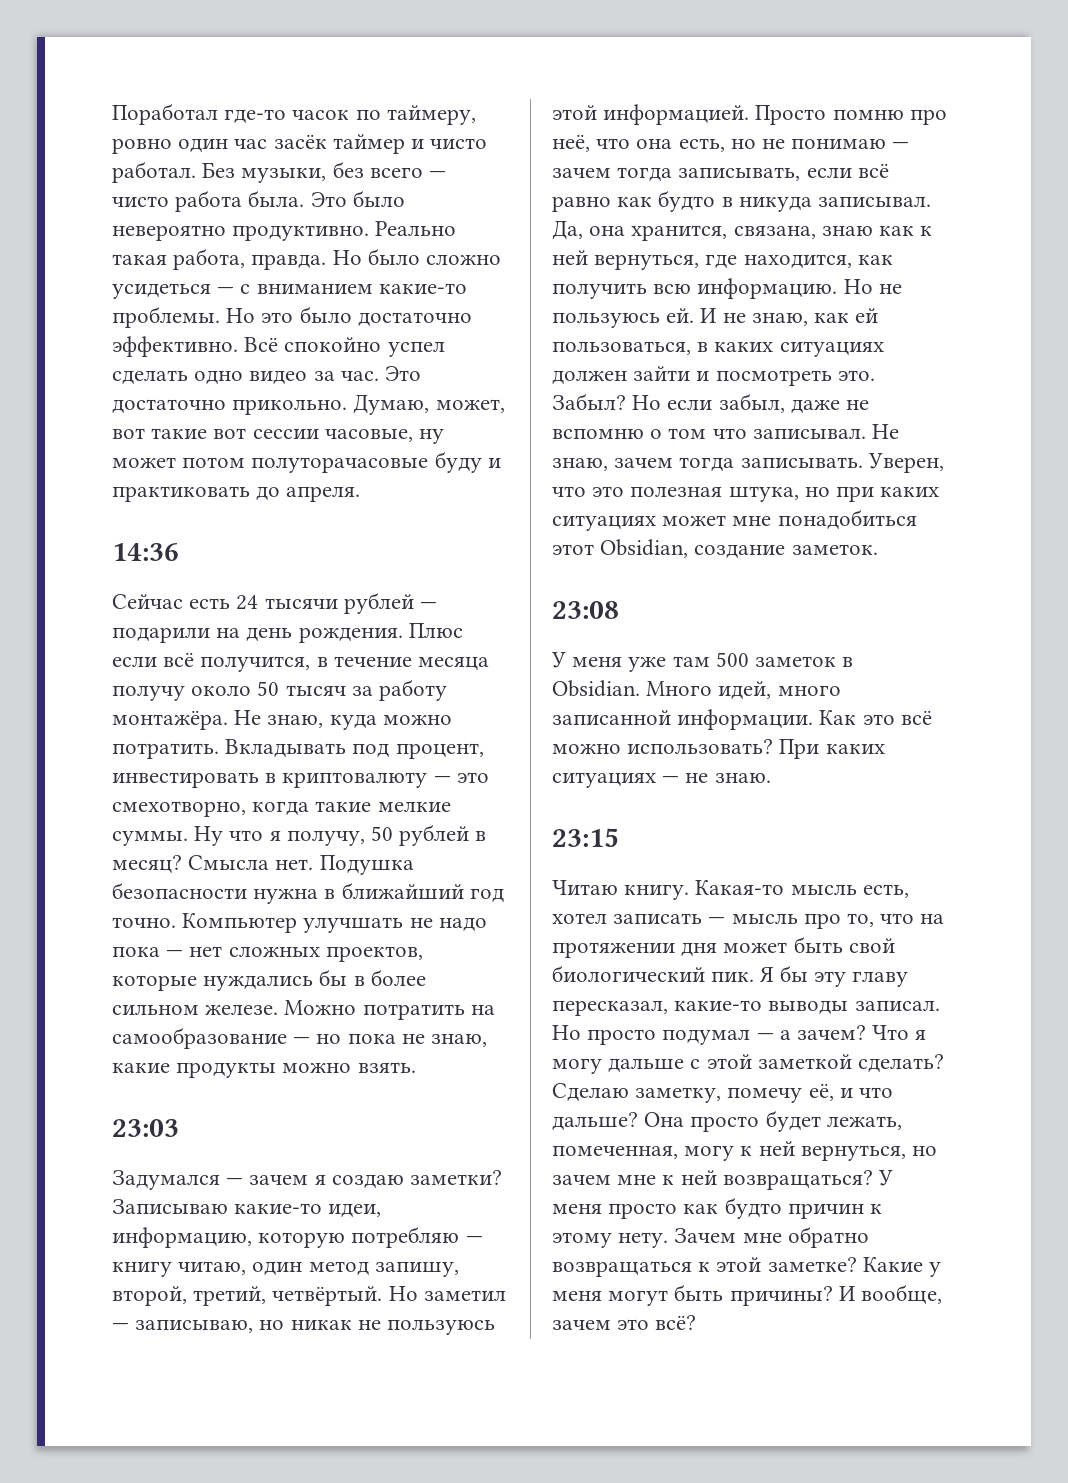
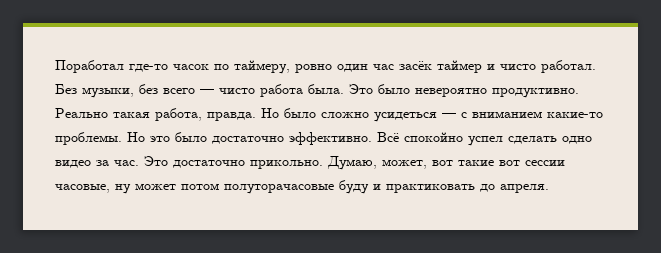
- 14:36
- Сейчас есть 24 тысячи рублей — подарили на день рождения. Плюс если всё получится, в течение месяца получу около 50 тысяч за работу монтажёра. Не знаю, куда можно потратить. Вкладывать под процент, инвестировать в криптовалюту — это смехотворно, когда такие мелкие суммы. Ну что я получу, 50 рублей в месяц? Смысла нет. Подушка безопасности нужна в ближайший год точно. Компьютер улучшать не надо пока — нет сложных проектов, которые нуждались бы в более сильном железе. Можно потратить на самообразование — но пока не знаю, какие продукты можно взять.
- 23:03
- Задумался — зачем я создаю заметки? Записываю какие-то идеи, информацию, которую потребляю — книгу читаю, один метод запишу, второй, третий, четвёртый. Но заметил — записываю, но никак не пользуюсь этой информацией. Просто помню про неё, что она есть, но не понимаю — зачем тогда записывать, если всё равно как будто в никуда записывал. Да, она хранится, связана, знаю как к ней вернуться, где находится, как получить всю информацию. Но не пользуюсь ей. И не знаю, как ей пользоваться, в каких ситуациях должен зайти и посмотреть это. Забыл? Но если забыл, даже не вспомню о том что записывал. Не знаю, зачем тогда записывать. Уверен, что это полезная штука, но при каких ситуациях может мне понадобиться этот Obsidian, создание заметок.
- 23:08
- У меня уже там 500 заметок в Obsidian. Много идей, много записанной информации. Как это всё можно использовать? При каких ситуациях — не знаю.
- 23:15
- Читаю книгу. Какая-то мысль есть, хотел записать — мысль про то, что на протяжении дня может быть свой биологический пик. Я бы эту главу пересказал, какие-то выводы записал. Но просто подумал — а зачем? Что я могу дальше с этой заметкой сделать? Сделаю заметку, помечу её, и что дальше? Она просто будет лежать, помеченная, могу к ней вернуться, но зачем мне к ней возвращаться? У меня просто как будто причин к этому нету. Зачем мне обратно возвращаться к этой заметке? Какие у меня могут быть причины? И вообще, зачем это всё?

